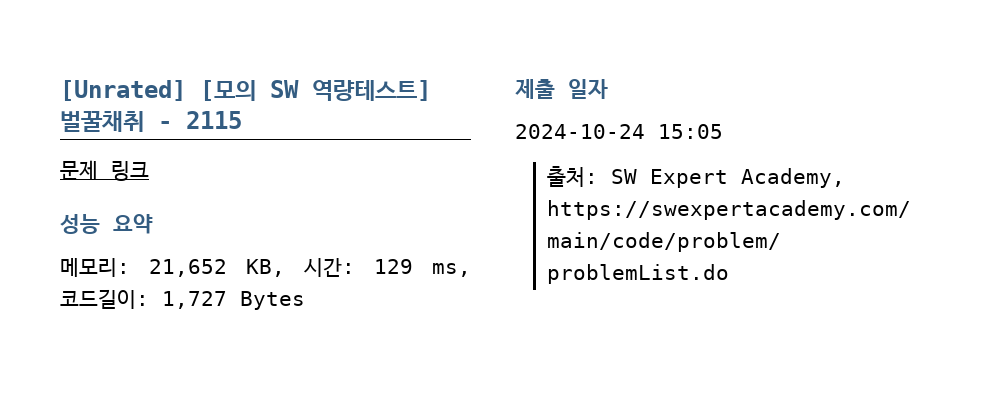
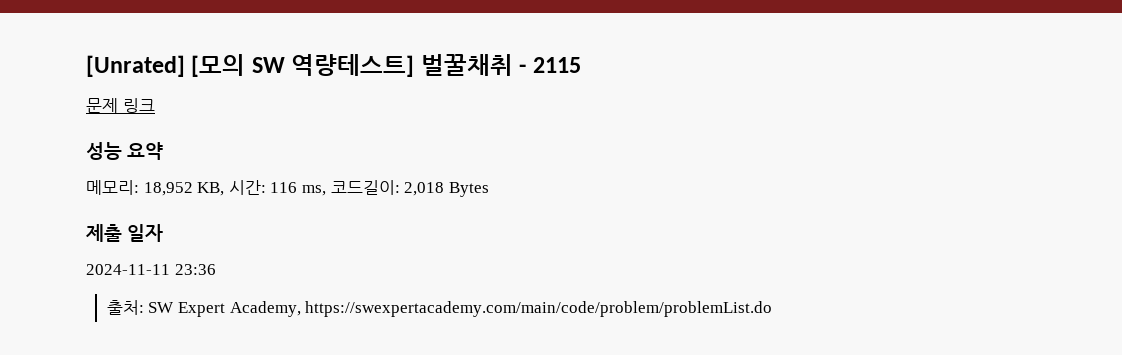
- 메모리: 21,652 KB, 시간: 129 ms, 코드길이: 1,727 Bytes
+ 메모리: 18,952 KB, 시간: 116 ms, 코드길이: 2,018 Bytes
- 2024-10-24 15:05
+ 2024-11-11 23:36

